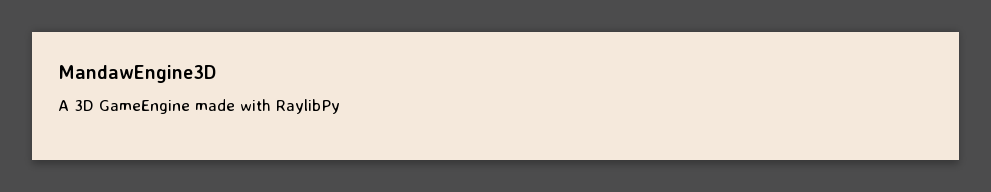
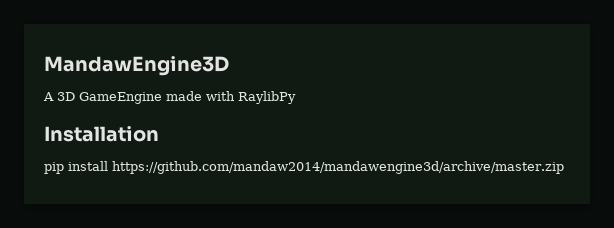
+ Installation
+ pip install https://github.com/mandaw2014/mandawengine3d/archive/master.zip

